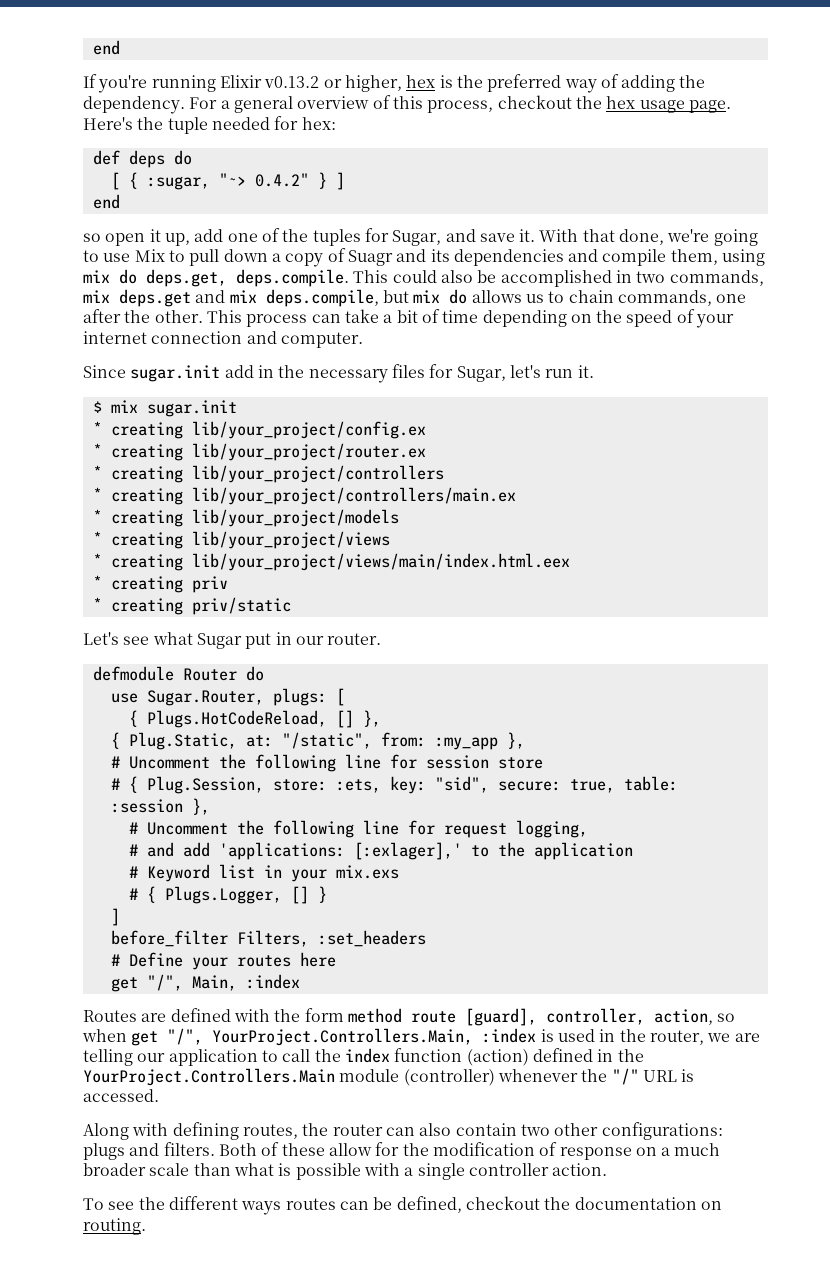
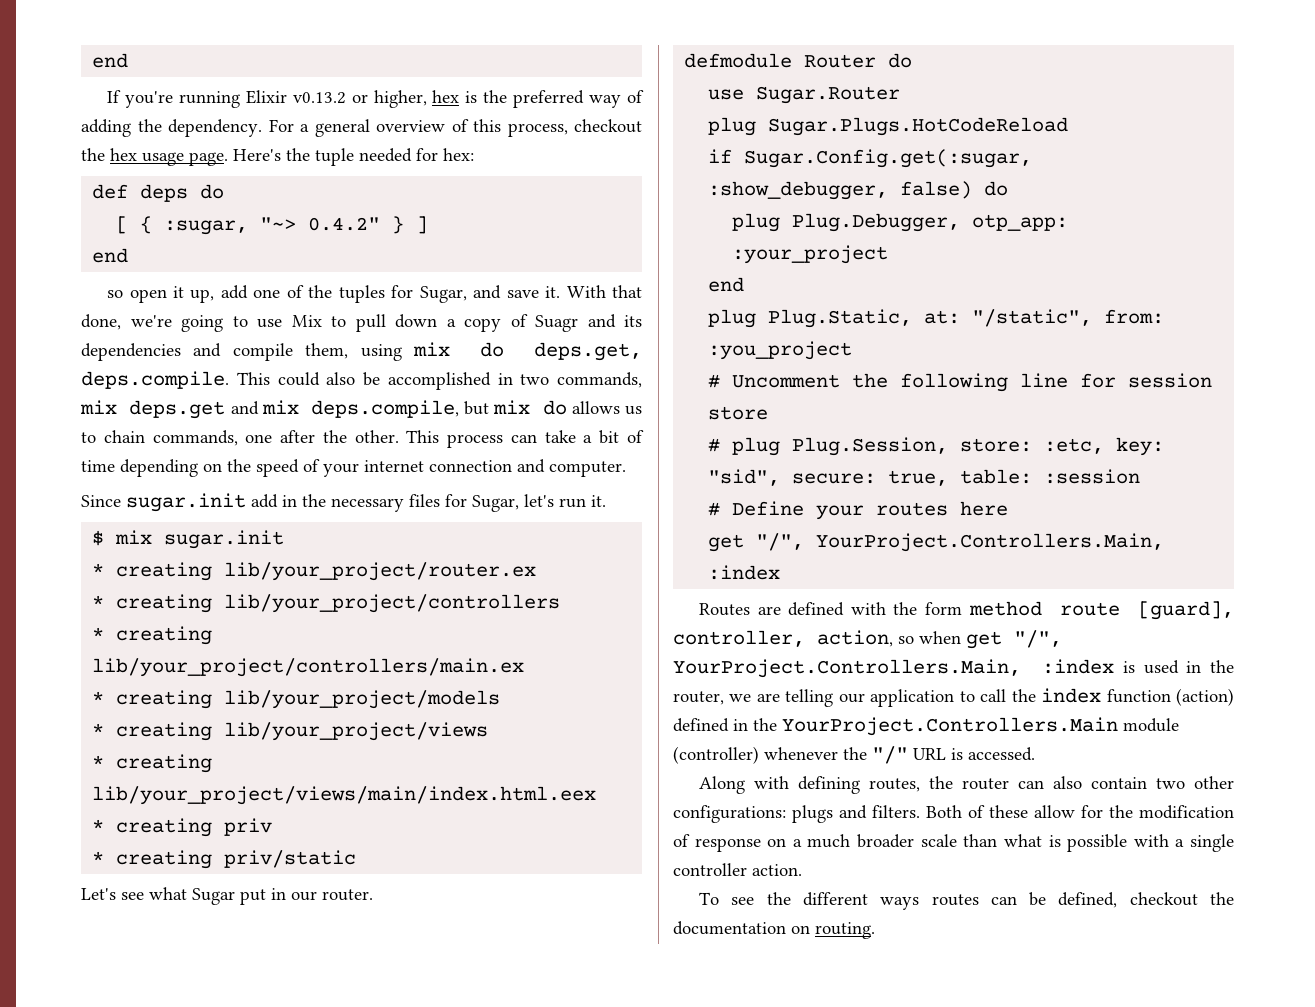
- * creating lib/your_project/config.ex
- use Sugar.Router, plugs: [
- { Plugs.HotCodeReload, [] },
- { Plug.Static, at: "/static", from: :my_app },
+ use Sugar.Router
+ plug Sugar.Plugs.HotCodeReload
+ if Sugar.Config.get(:sugar, :show_debugger, false) do
+ plug Plug.Debugger, otp_app: :your_project
+ end
+ plug Plug.Static, at: "/static", from: :you_project
- # { Plug.Session, store: :ets, key: "sid", secure: true, table: :session },
- # Uncomment the following line for request logging,
- # and add 'applications: [:exlager],' to the application
- # Keyword list in your mix.exs
- # { Plugs.Logger, [] }
- ]
- before_filter Filters, :set_headers
+ # plug Plug.Session, store: :etc, key: "sid", secure: true, table: :session
  # Define your routes here
- get "/", Main, :index
+ get "/", YourProject.Controllers.Main, :index

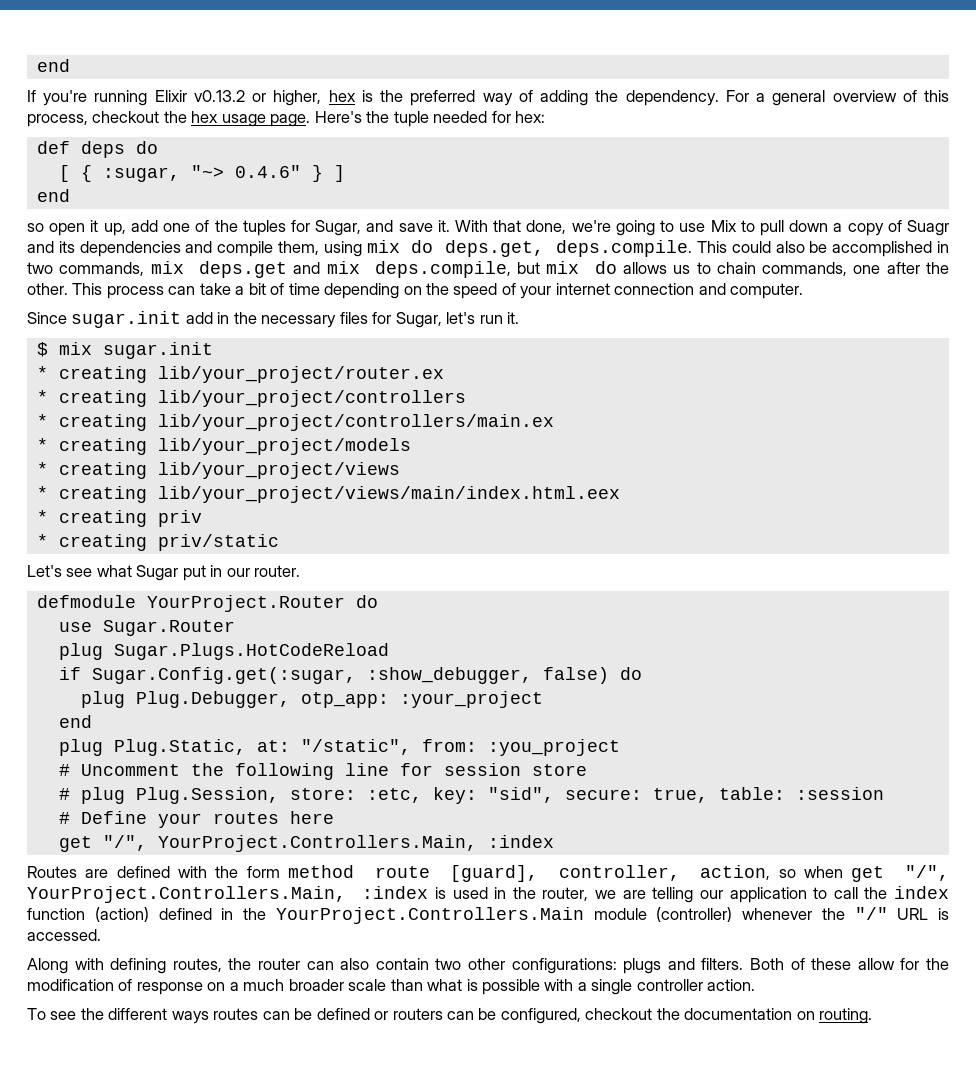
- [ { :sugar, "~> 0.4.2" } ]
+ [ { :sugar, "~> 0.4.6" } ]
- defmodule Router do
+ defmodule YourProject.Router do
- To see the different ways routes can be defined, checkout the documentation on routing.
+ To see the different ways routes can be defined or routers can be configured, checkout the documentation on routing.

